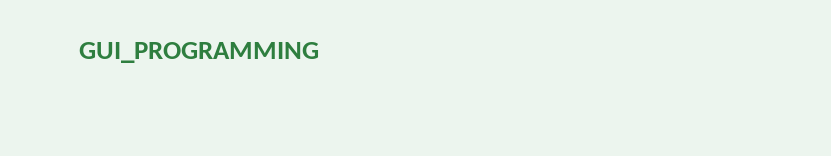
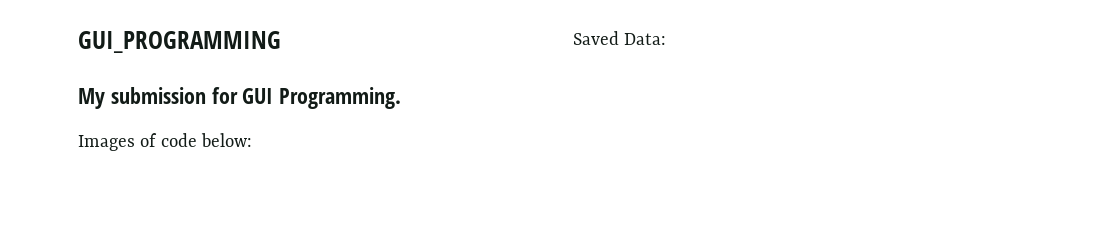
+ My submission for GUI Programming.
+ Images of code below:
+ Saved Data:

